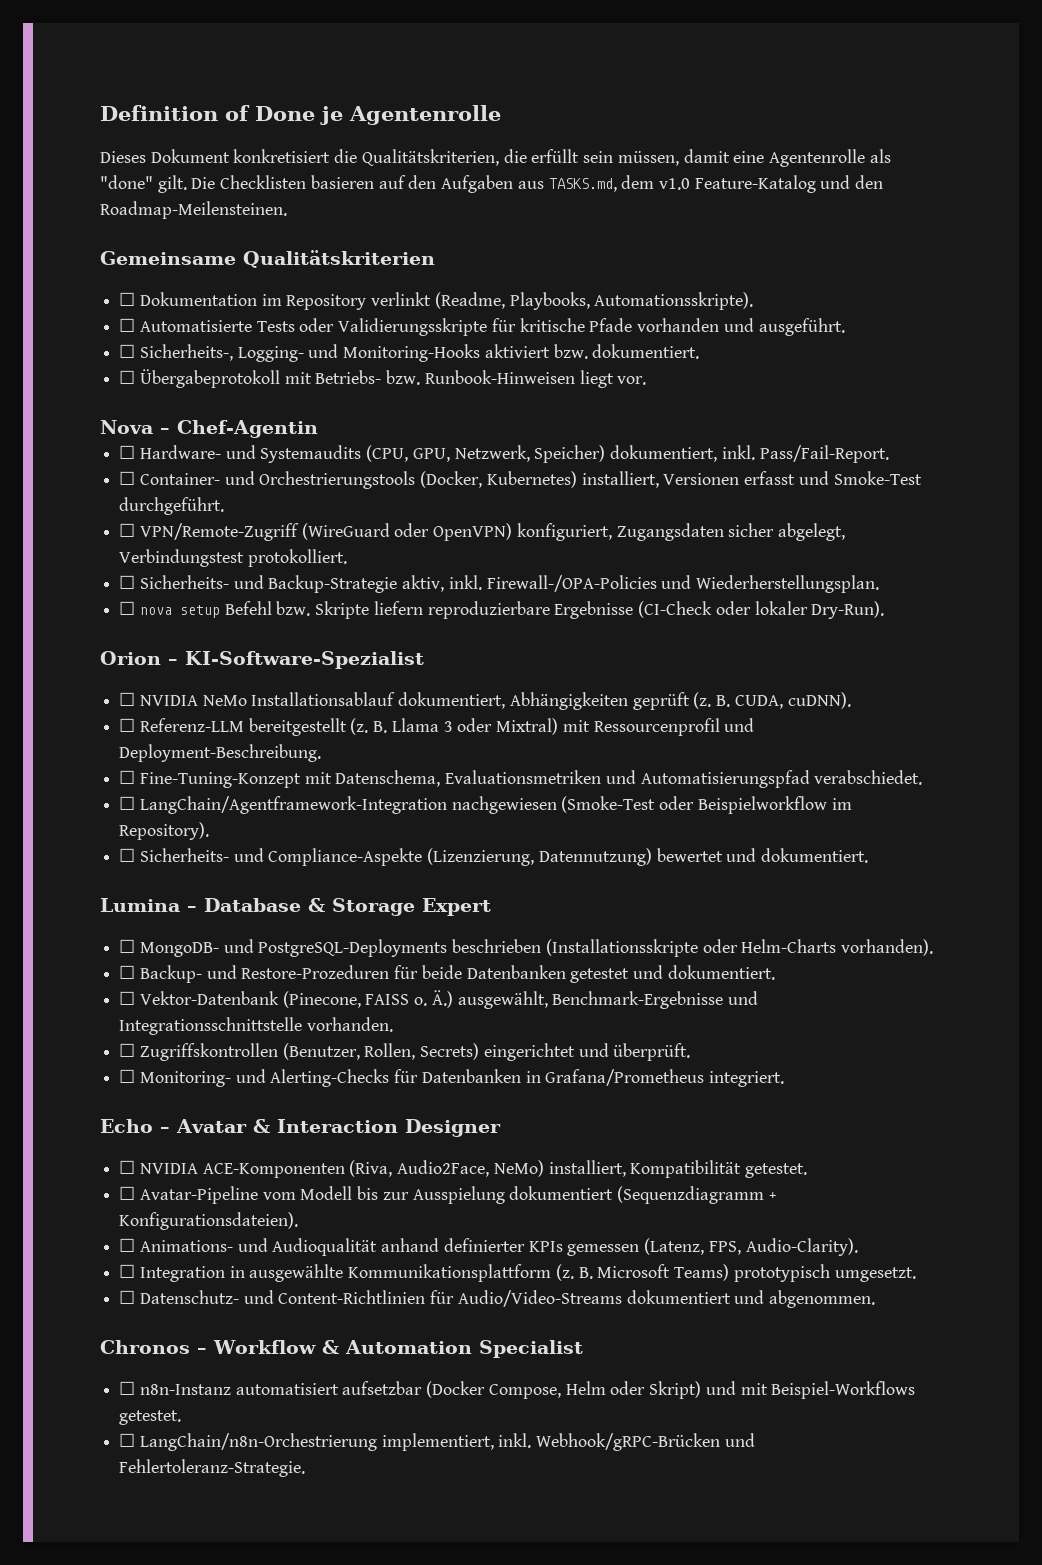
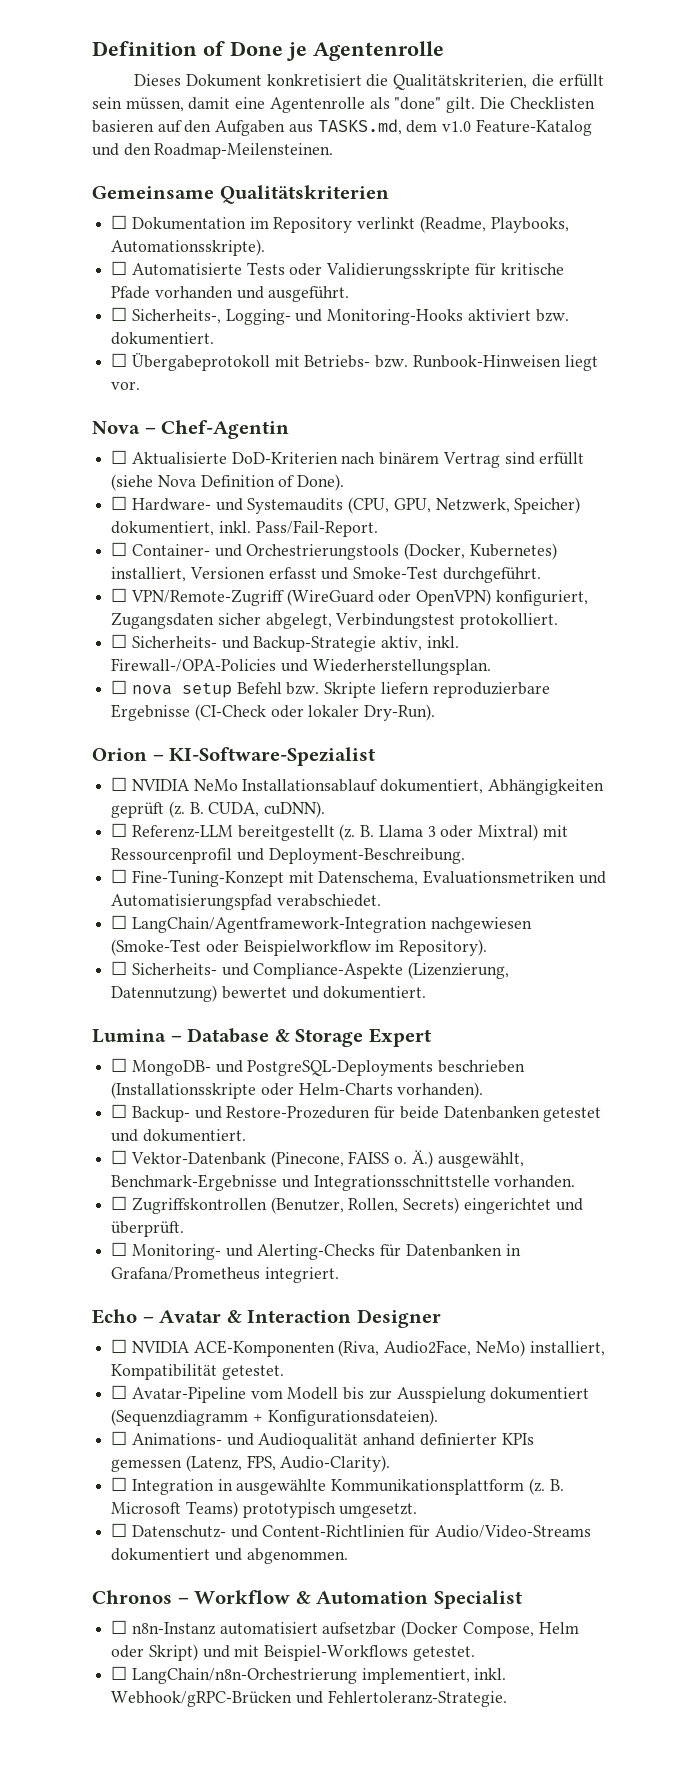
+ ☐ Aktualisierte DoD-Kriterien nach binärem Vertrag sind erfüllt (siehe Nova Definition of Done).

